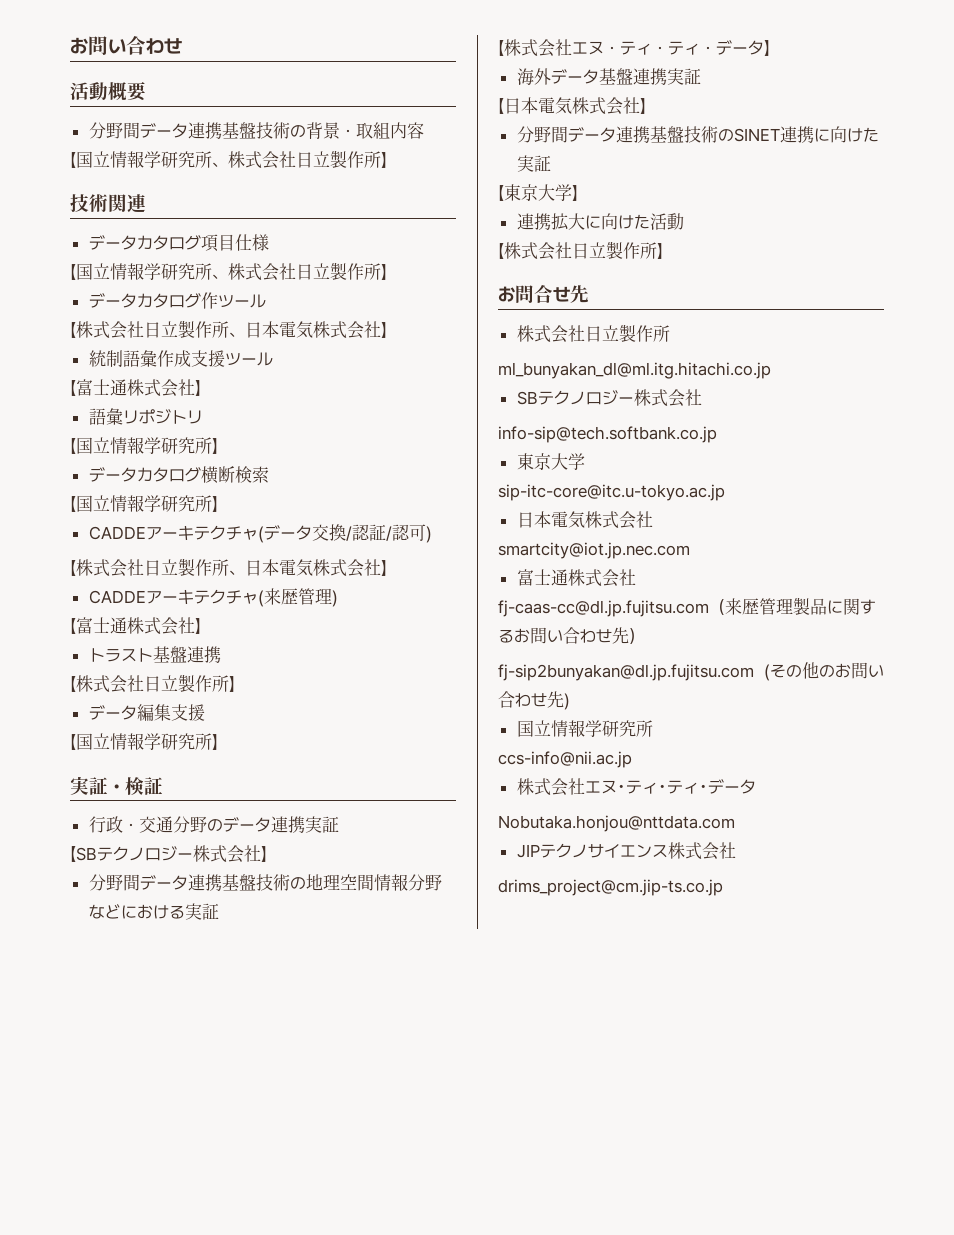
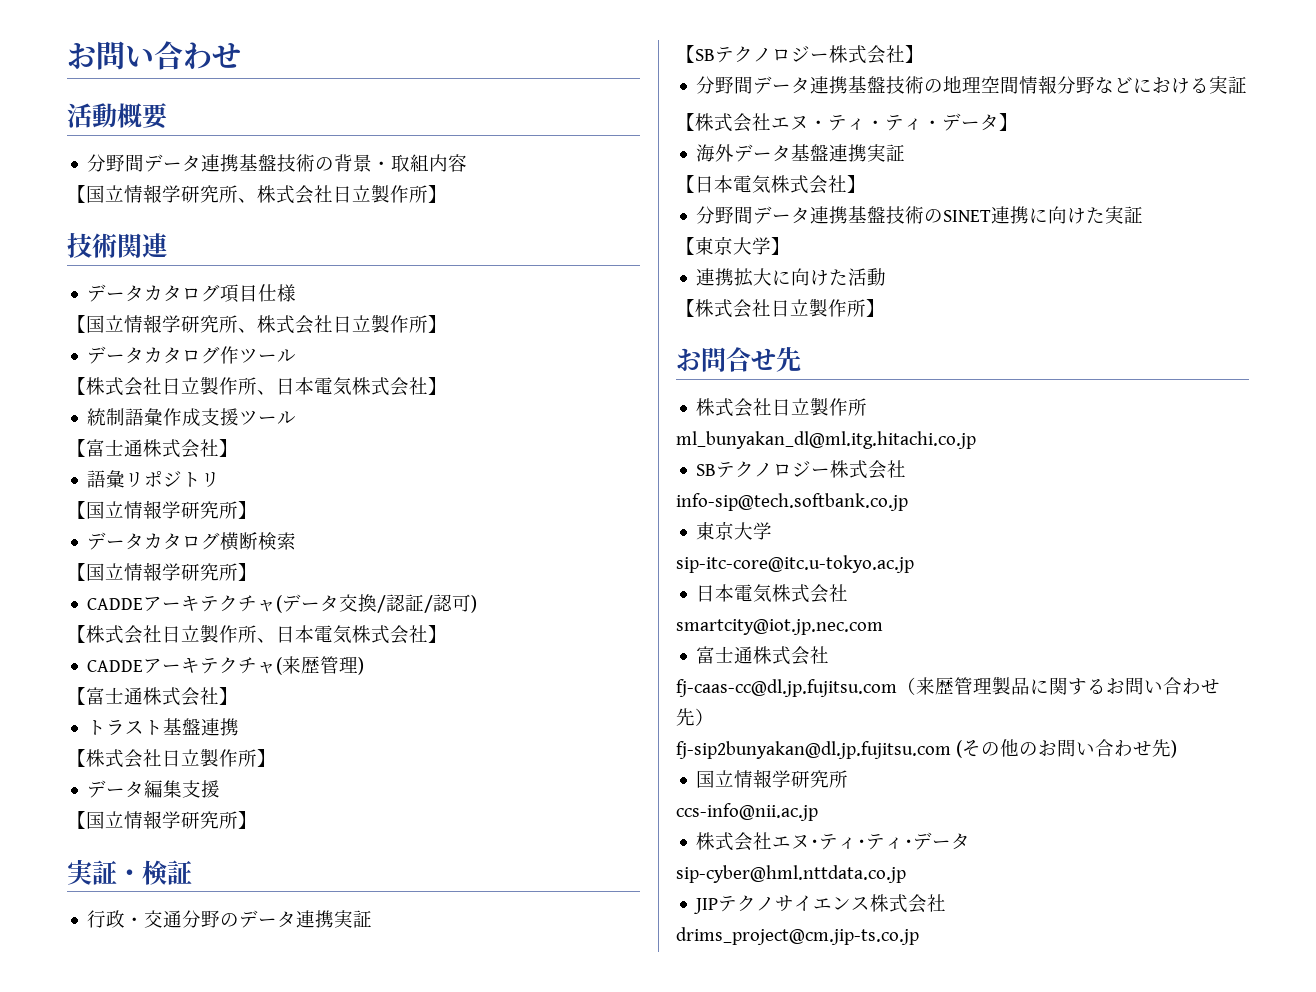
- Nobutaka.honjou@nttdata.com
+ sip-cyber@hml.nttdata.co.jp

